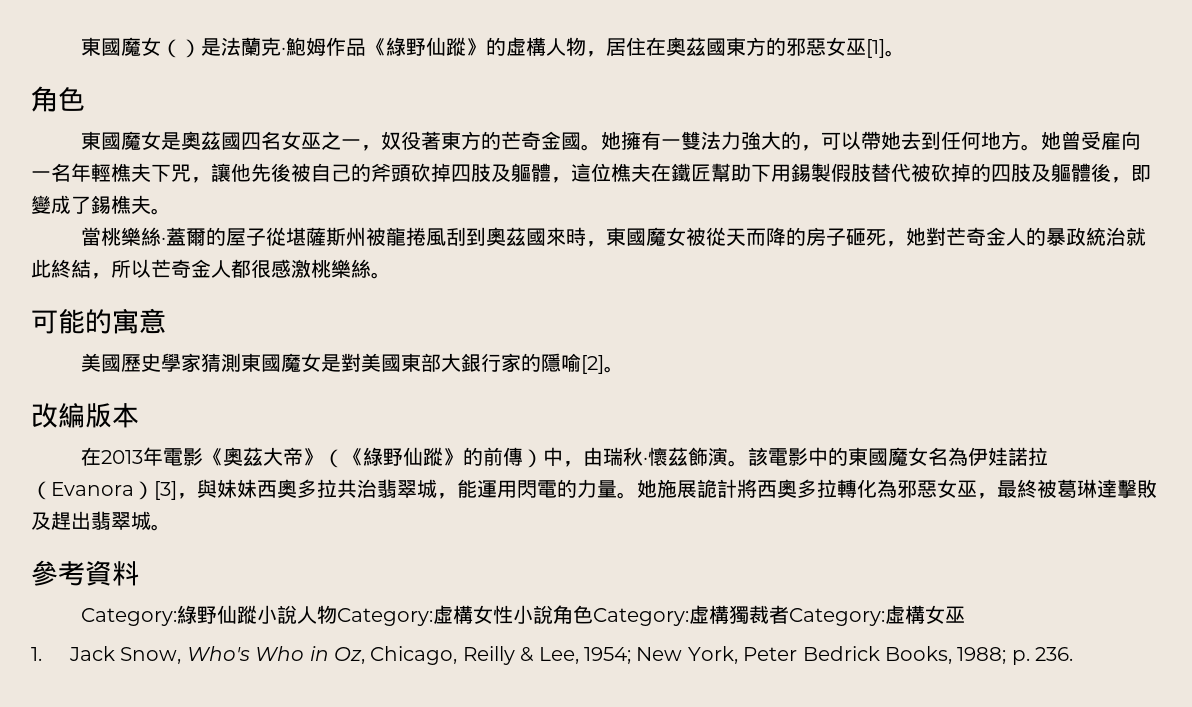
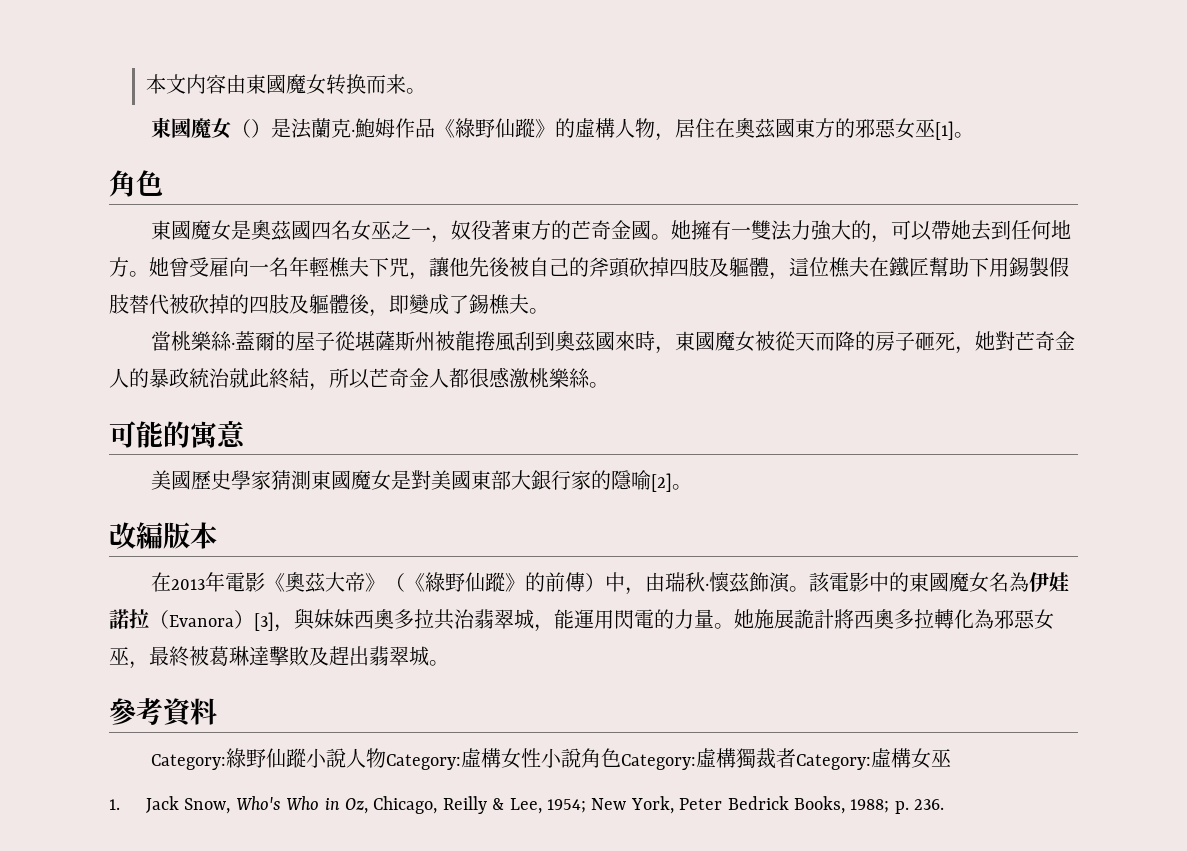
+ 本文内容由東國魔女转换而来。

